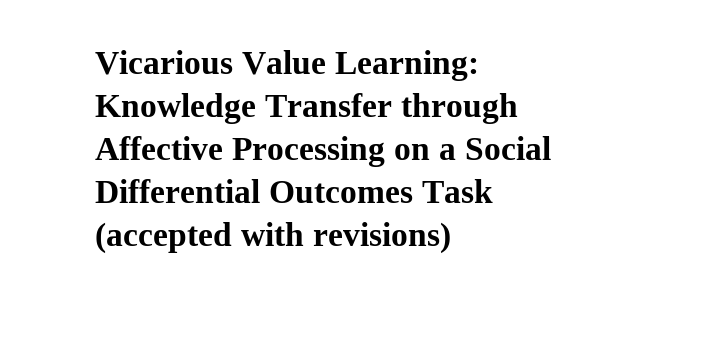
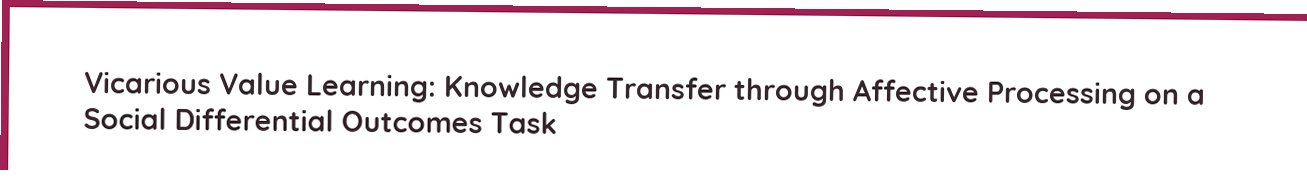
- Vicarious Value Learning: Knowledge Transfer through Affective Processing on a Social Differential Outcomes Task (accepted with revisions)
+ Vicarious Value Learning: Knowledge Transfer through Affective Processing on a Social Differential Outcomes Task

